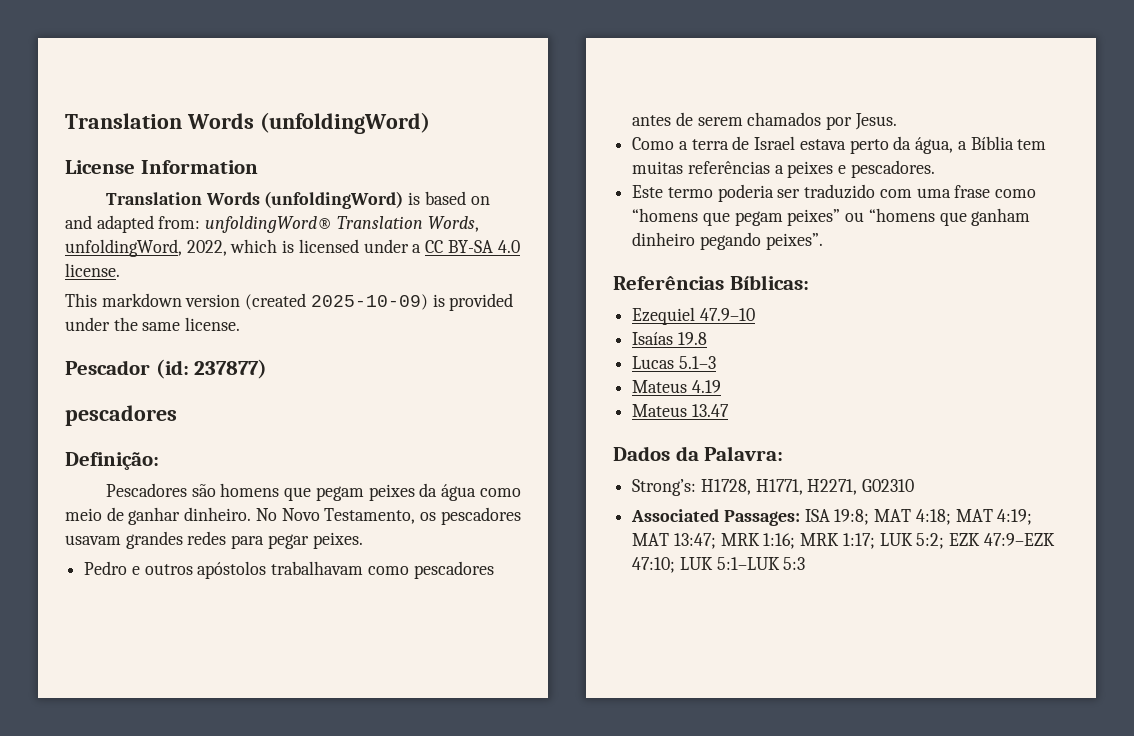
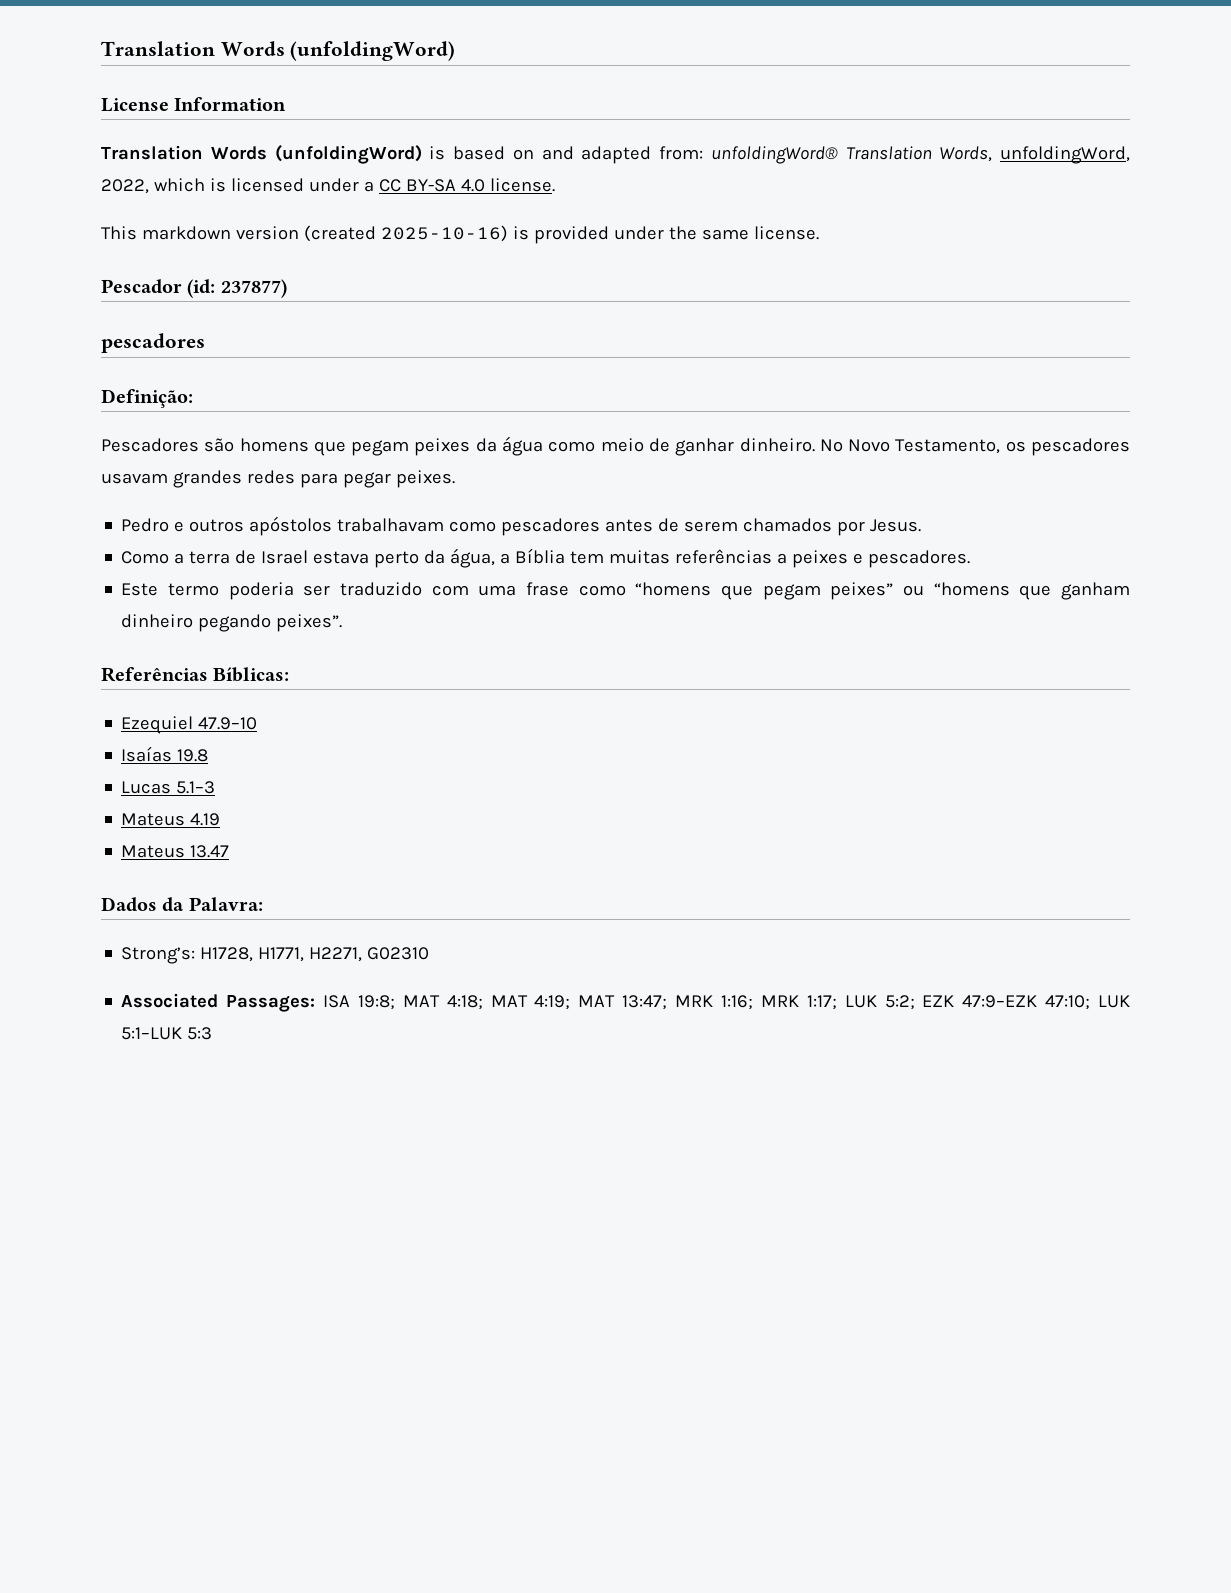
- This markdown version (created 2025-10-09) is provided under the same license.
+ This markdown version (created 2025-10-16) is provided under the same license.

